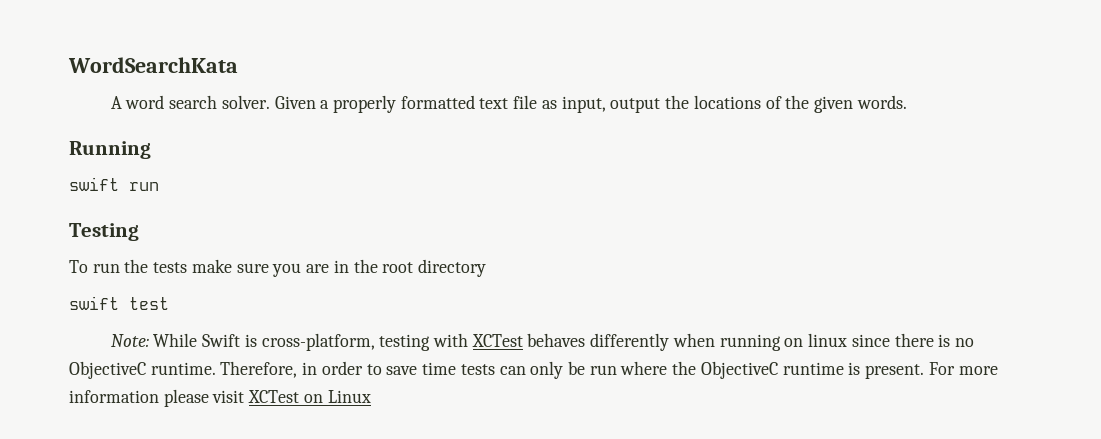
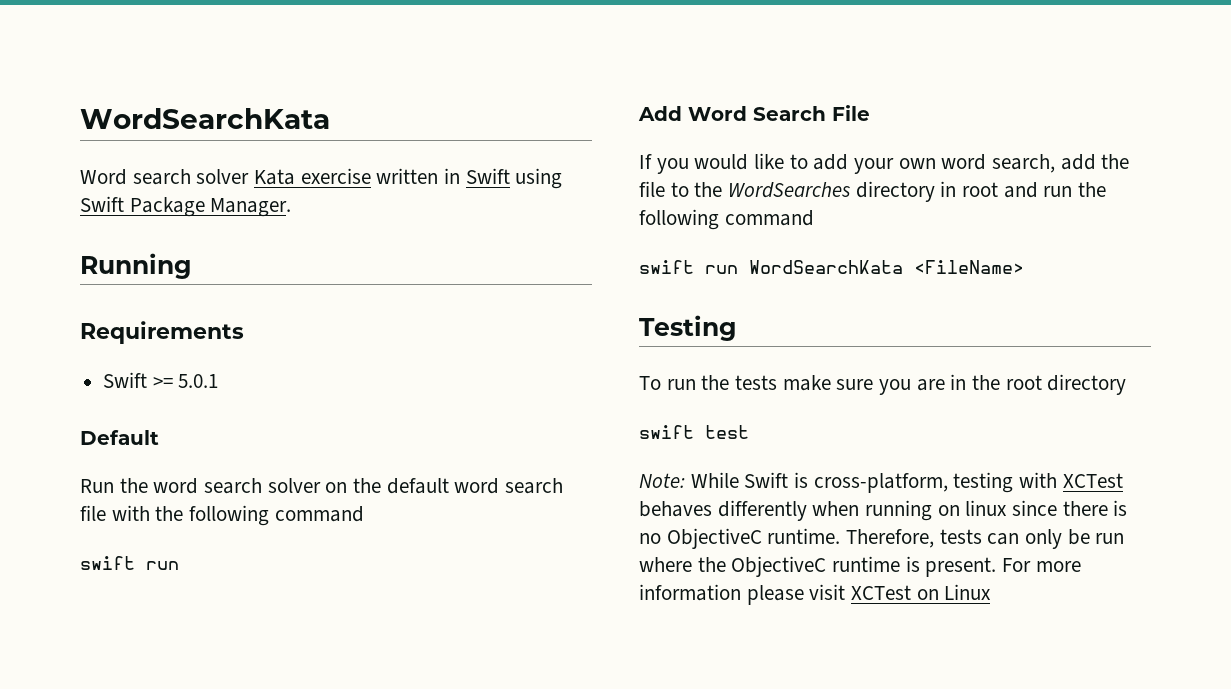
- A word search solver. Given a properly formatted text file as input, output the locations of the given words.
+ Word search solver Kata exercise written in Swift using Swift Package Manager.
  Running
+ Requirements
+ Swift >= 5.0.1
+ Default
+ Run the word search solver on the default word search file with the following command
  swift run
+ Add Word Search File
+ If you would like to add your own word search, add the file to the WordSearches directory in root and run the following command
+ swift run WordSearchKata <FileName>
- Therefore, in order to save time tests can only be run where the ObjectiveC runtime is present.
+ Therefore, tests can only be run where the ObjectiveC runtime is present.

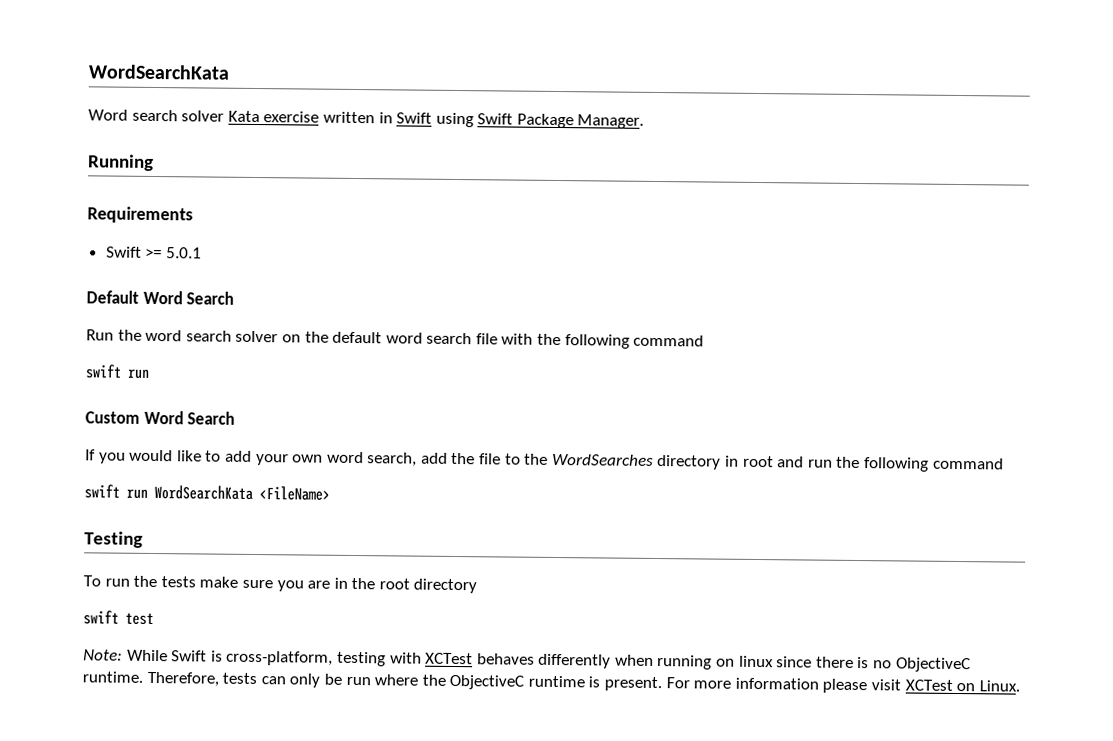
- Default
+ Default Word Search
- Add Word Search File
+ Custom Word Search
- For more information please visit XCTest on Linux
+ For more information please visit XCTest on Linux.

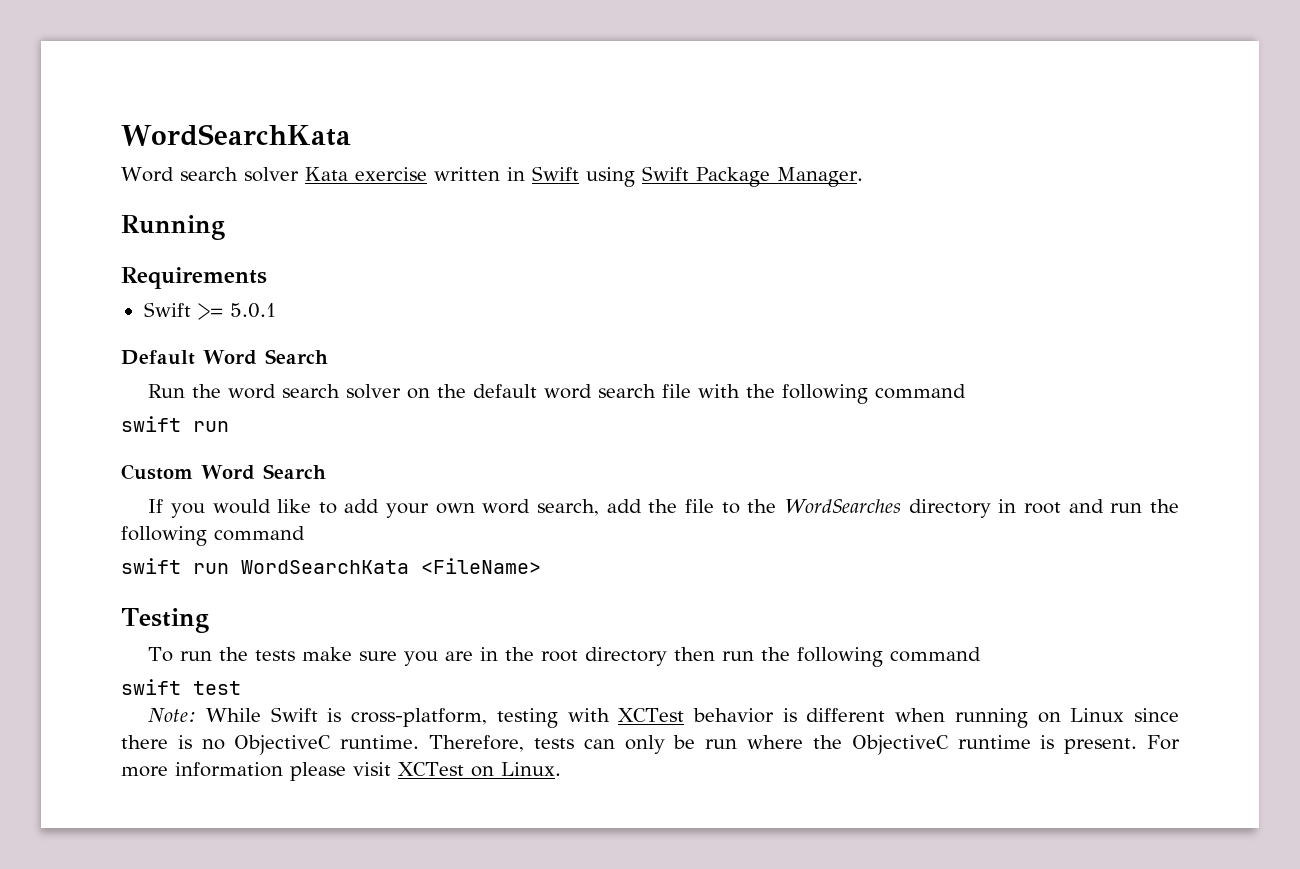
- To run the tests make sure you are in the root directory
+ To run the tests make sure you are in the root directory then run the following command
- Note: While Swift is cross-platform, testing with XCTest behaves differently when running on linux since there is no ObjectiveC runtime.
+ Note: While Swift is cross-platform, testing with XCTest behavior is different when running on Linux since there is no ObjectiveC runtime.

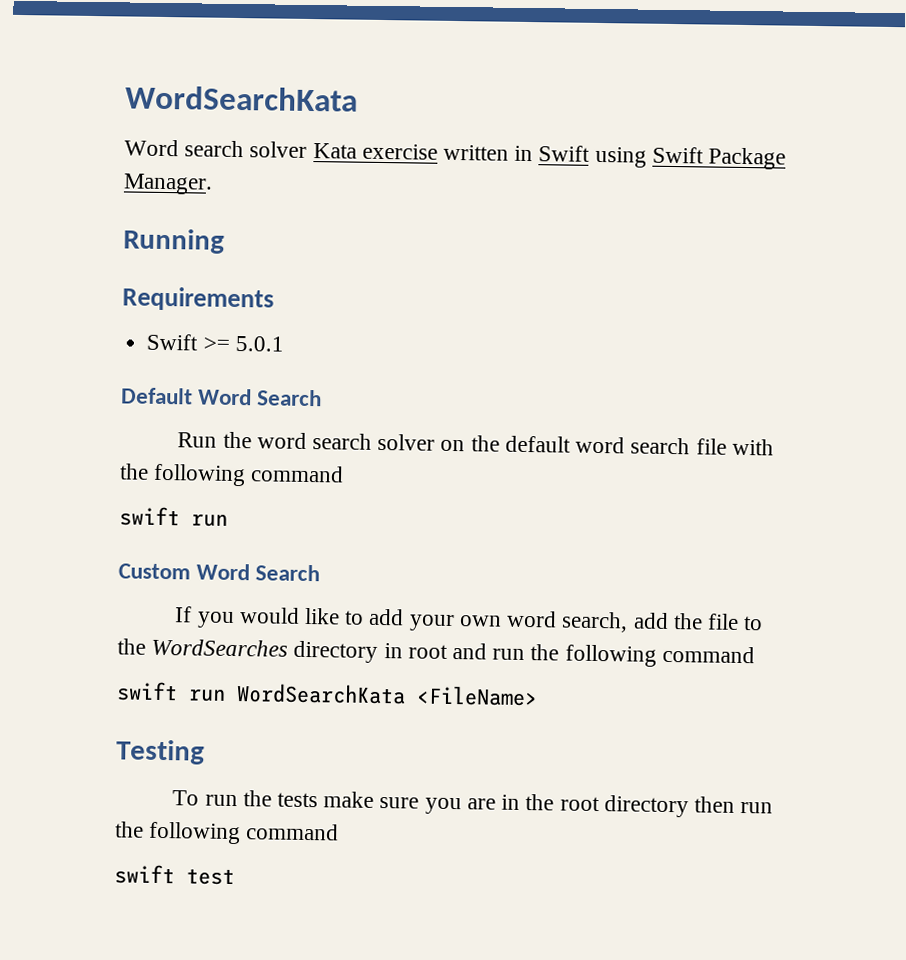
- Note: While Swift is cross-platform, testing with XCTest behavior is different when running on Linux since there is no ObjectiveC runtime. Therefore, tests can only be run where the ObjectiveC runtime is present. For more information please visit XCTest on Linux.

